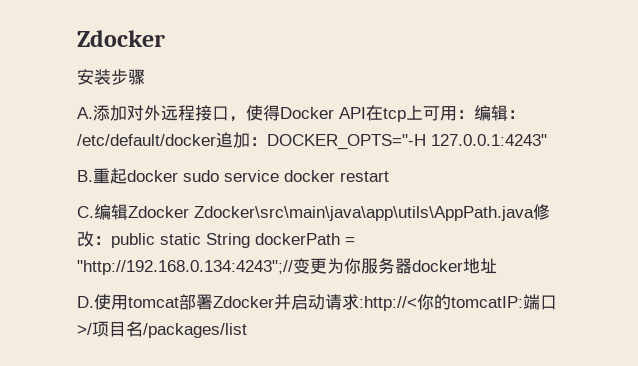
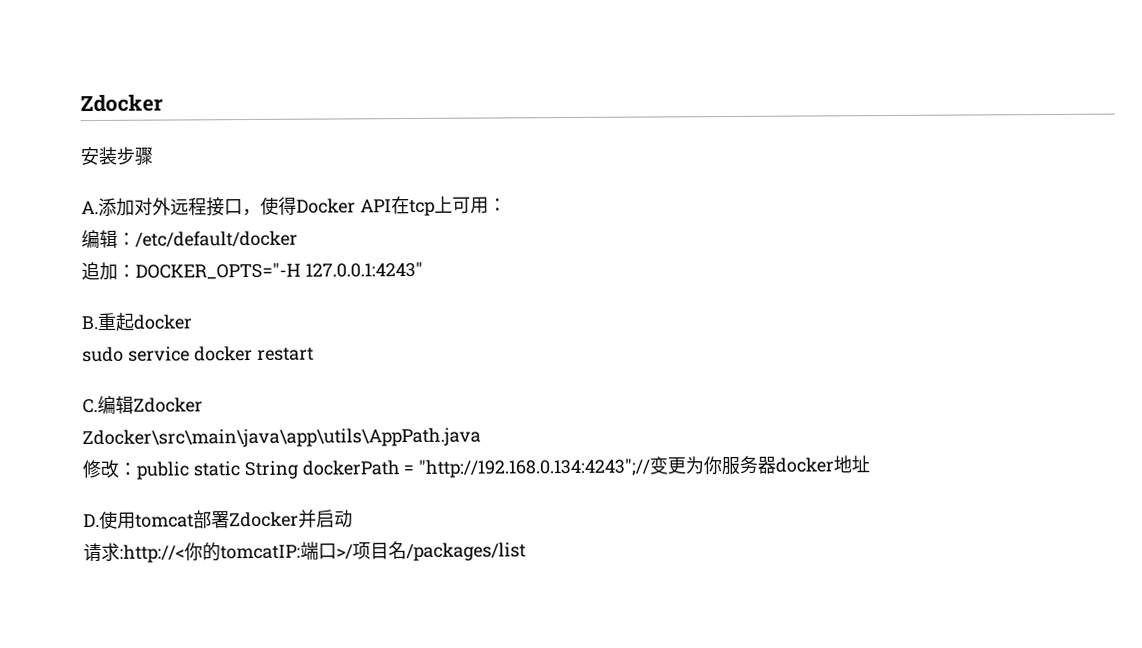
- A.添加对外远程接口，使得Docker API在tcp上可用：编辑：/etc/default/docker追加：DOCKER_OPTS="-H 127.0.0.1:4243"
+ A.添加对外远程接口，使得Docker API在tcp上可用：
+ 编辑：/etc/default/docker
+ 追加：DOCKER_OPTS="-H 127.0.0.1:4243"
- B.重起docker sudo service docker restart
+ B.重起docker
+ sudo service docker restart
- C.编辑Zdocker Zdocker\src\main\java\app\utils\AppPath.java修改：public static String dockerPath = "http://192.168.0.134:4243";//变更为你服务器docker地址
+ C.编辑Zdocker
+ Zdocker\src\main\java\app\utils\AppPath.java
+ 修改：public static String dockerPath = "http://192.168.0.134:4243";//变更为你服务器docker地址
- D.使用tomcat部署Zdocker并启动请求:http://<你的tomcatIP:端口>/项目名/packages/list
+ D.使用tomcat部署Zdocker并启动
+ 请求:http://<你的tomcatIP:端口>/项目名/packages/list

